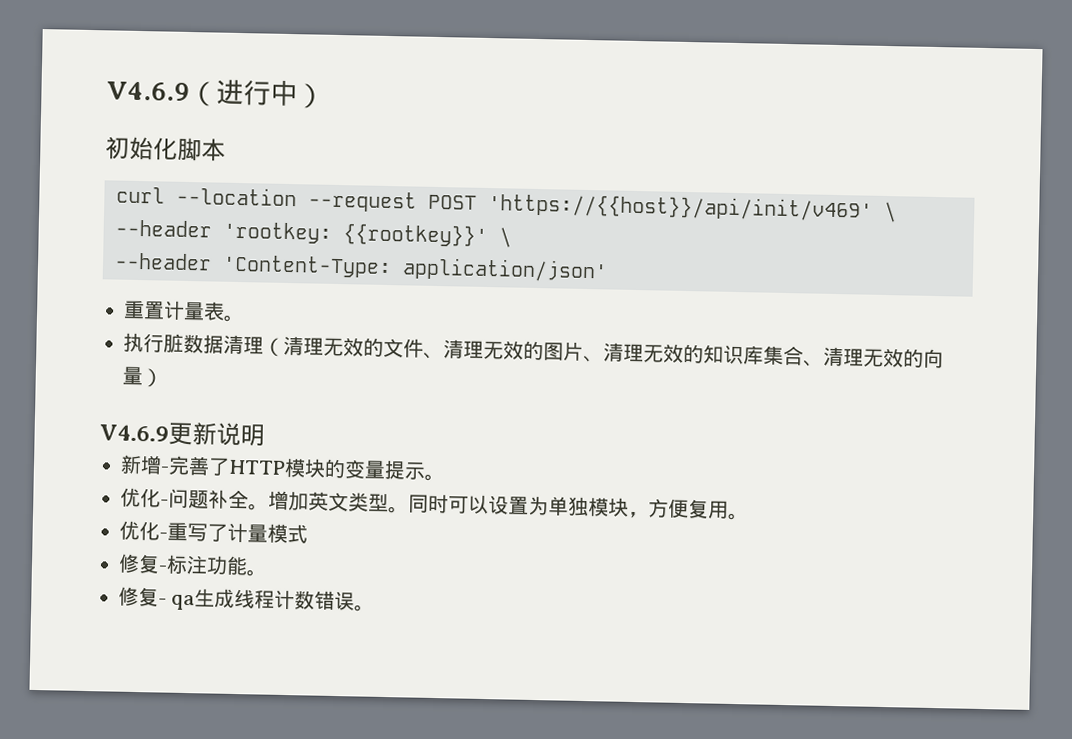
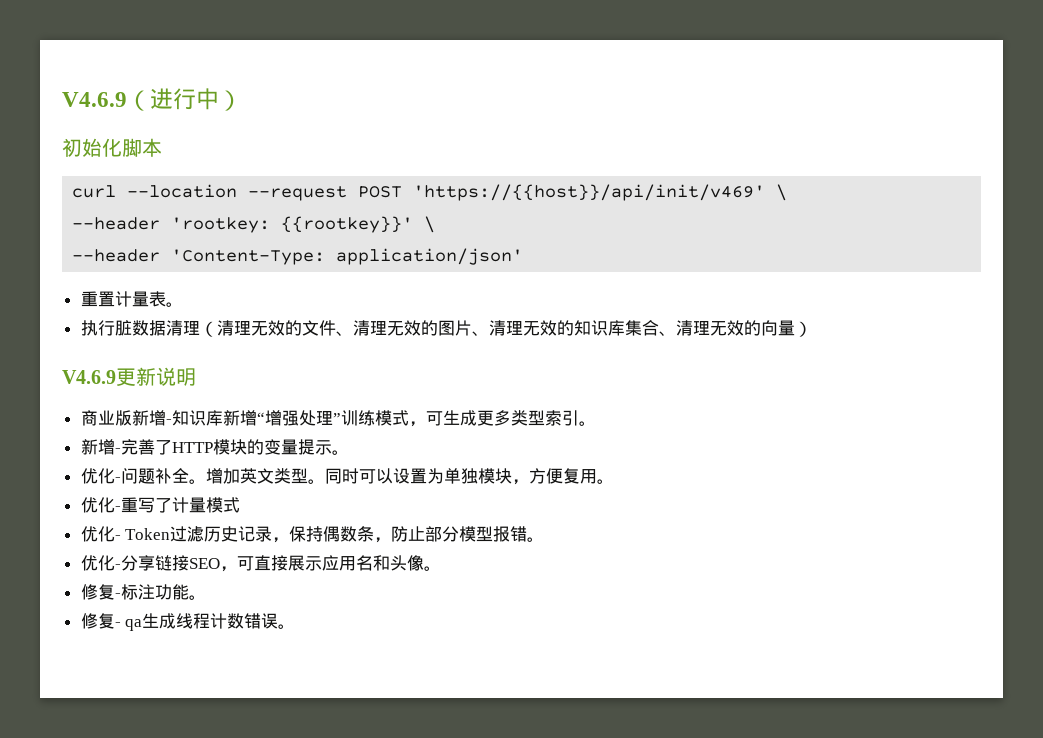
+ 商业版新增-知识库新增“增强处理”训练模式，可生成更多类型索引。
+ 优化- Token过滤历史记录，保持偶数条，防止部分模型报错。
+ 优化-分享链接SEO，可直接展示应用名和头像。

